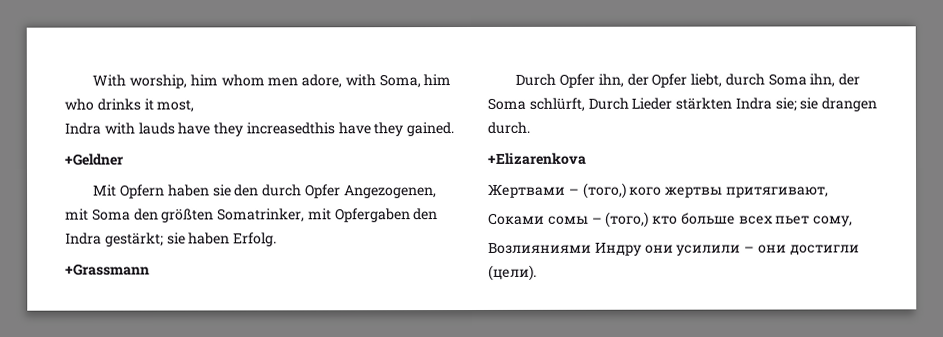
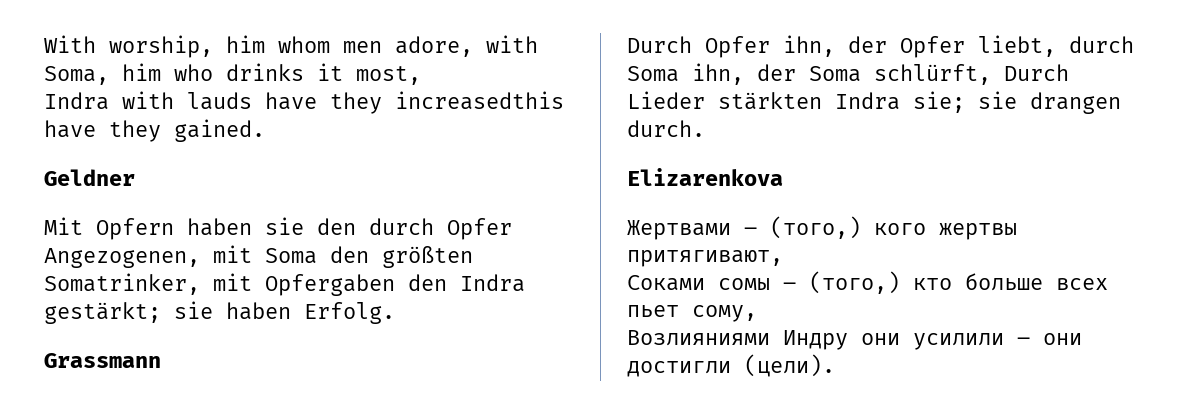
- +Geldner
+ Geldner
- +Grassmann
+ Grassmann
- +Elizarenkova
+ Elizarenkova

